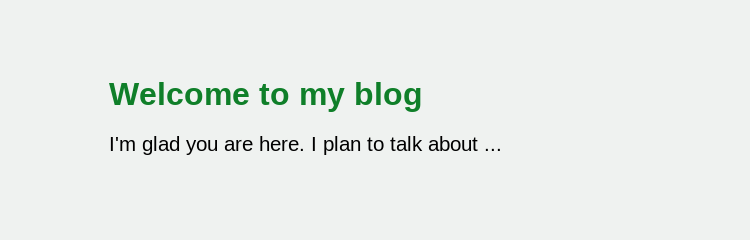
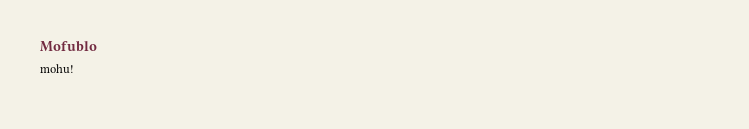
- Welcome to my blog
- I'm glad you are here. I plan to talk about ...
+ Mofublo
+ mohu!

